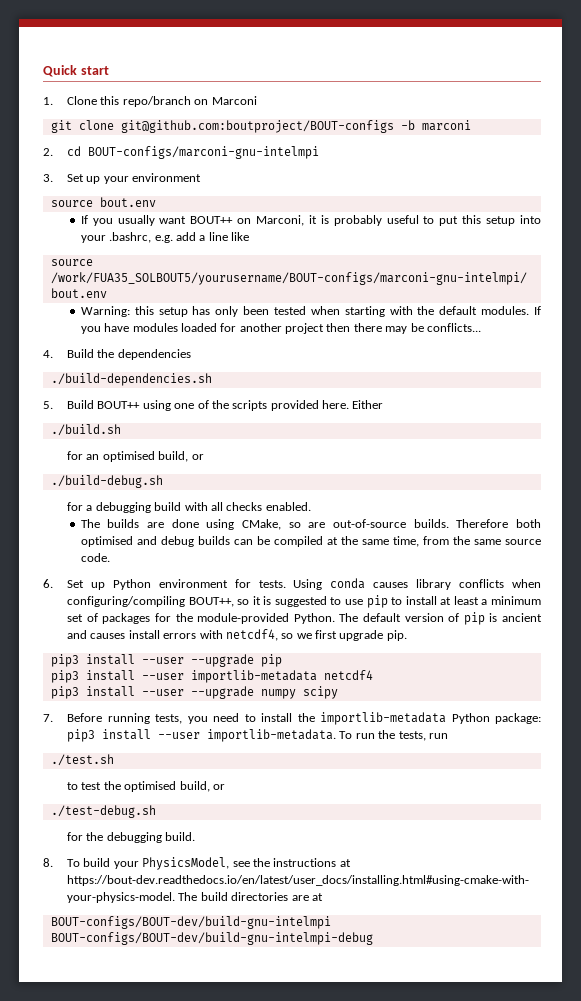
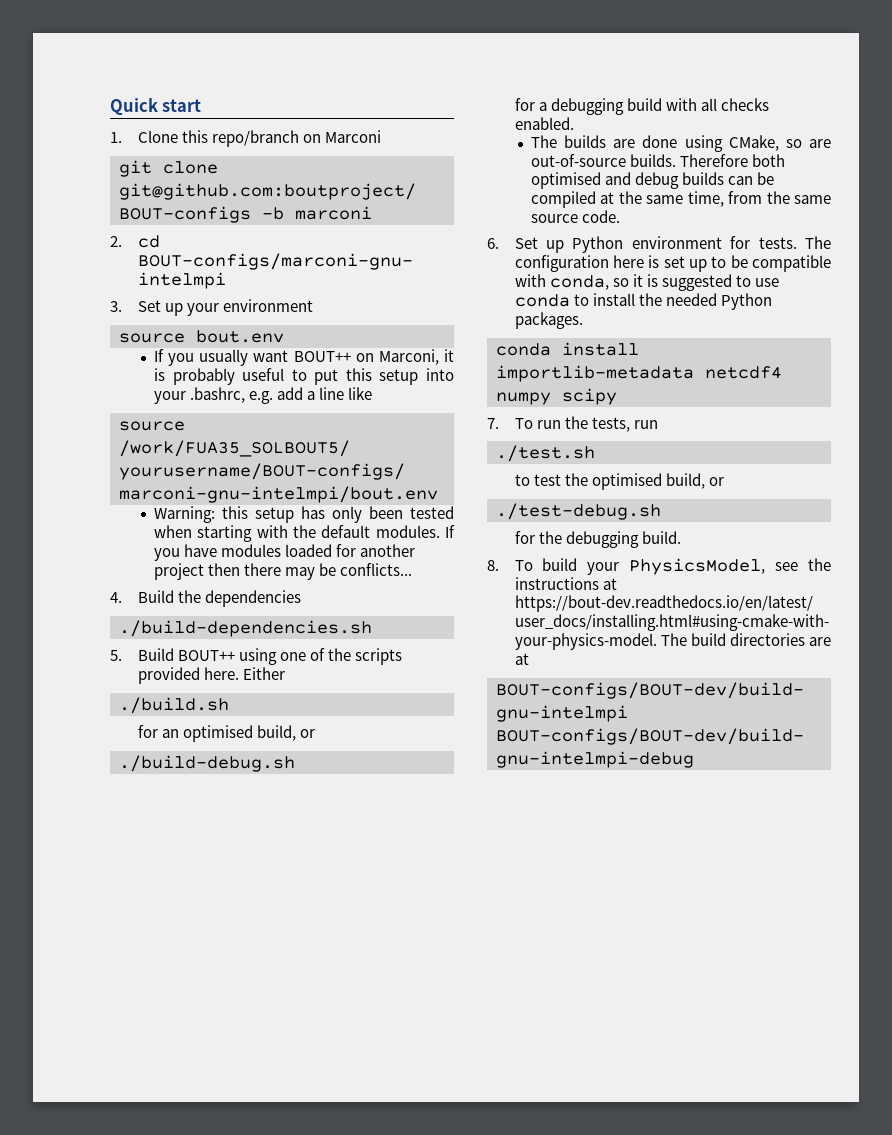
- Using conda causes library conflicts when configuring/compiling BOUT++, so it is suggested to use pip to install at least a minimum set of packages for the module-provided Python. The default version of pip is ancient and causes install errors with netcdf4, so we first upgrade pip.
- pip3 install --user --upgrade pip
- pip3 install --user importlib-metadata netcdf4
- pip3 install --user --upgrade numpy scipy
- 7. Before running tests, you need to install the importlib-metadata Python package: pip3 install --user importlib-metadata. To run the tests, run
+ The configuration here is set up to be compatible with conda, so it is suggested to use conda to install the needed Python packages.
+ conda install importlib-metadata netcdf4 numpy scipy
+ 7. To run the tests, run

